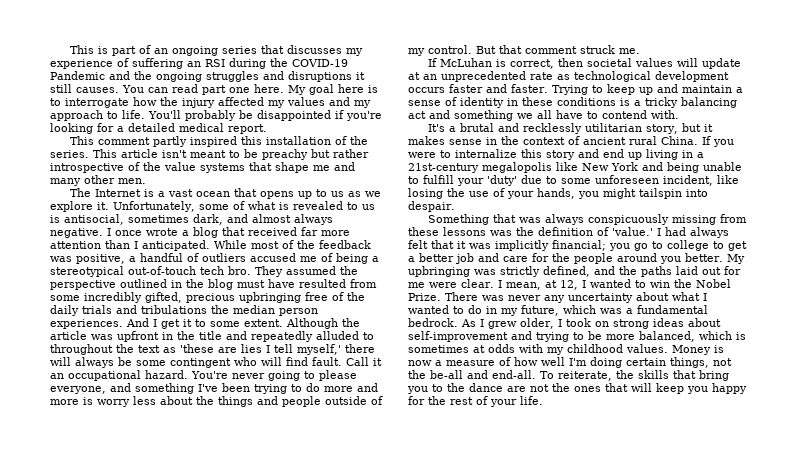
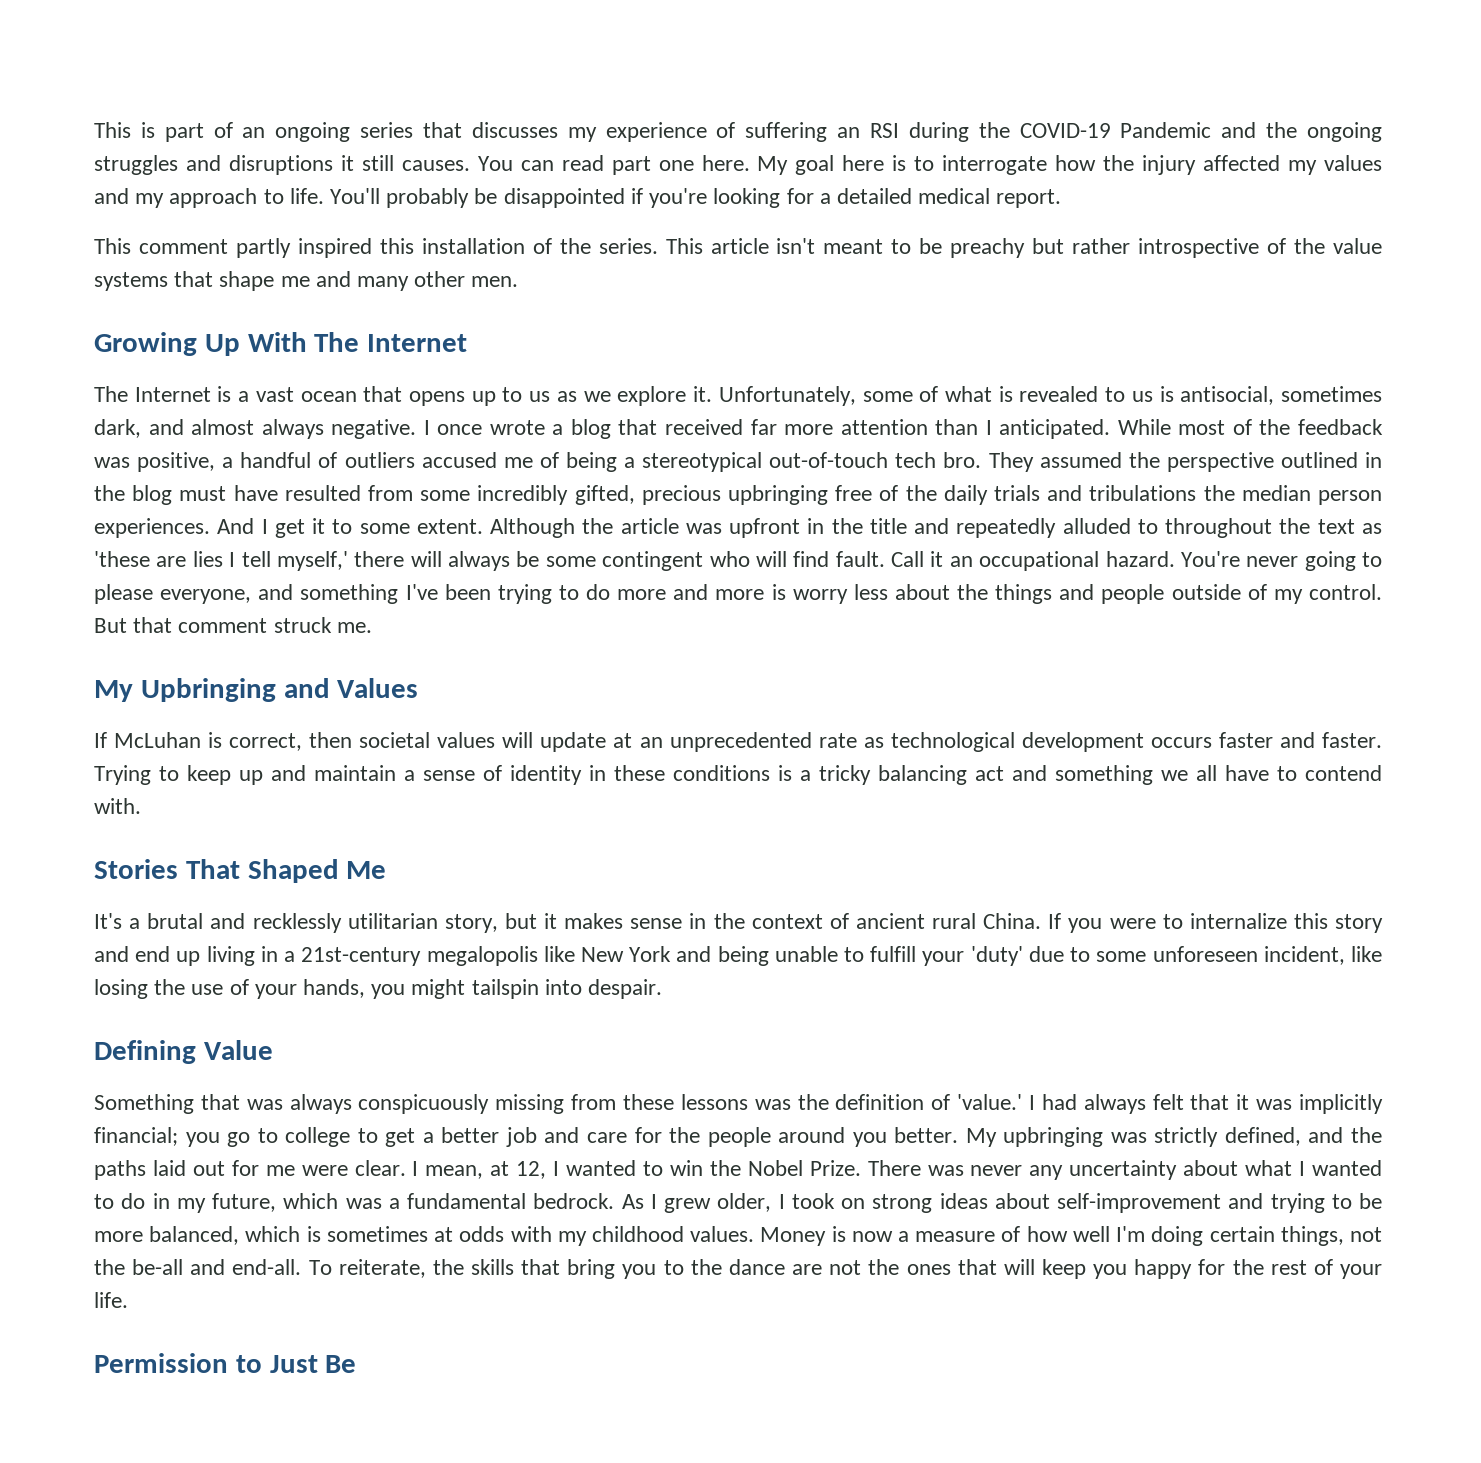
+ Growing Up With The Internet
+ My Upbringing and Values
+ Stories That Shaped Me
+ Defining Value
+ Permission to Just Be

